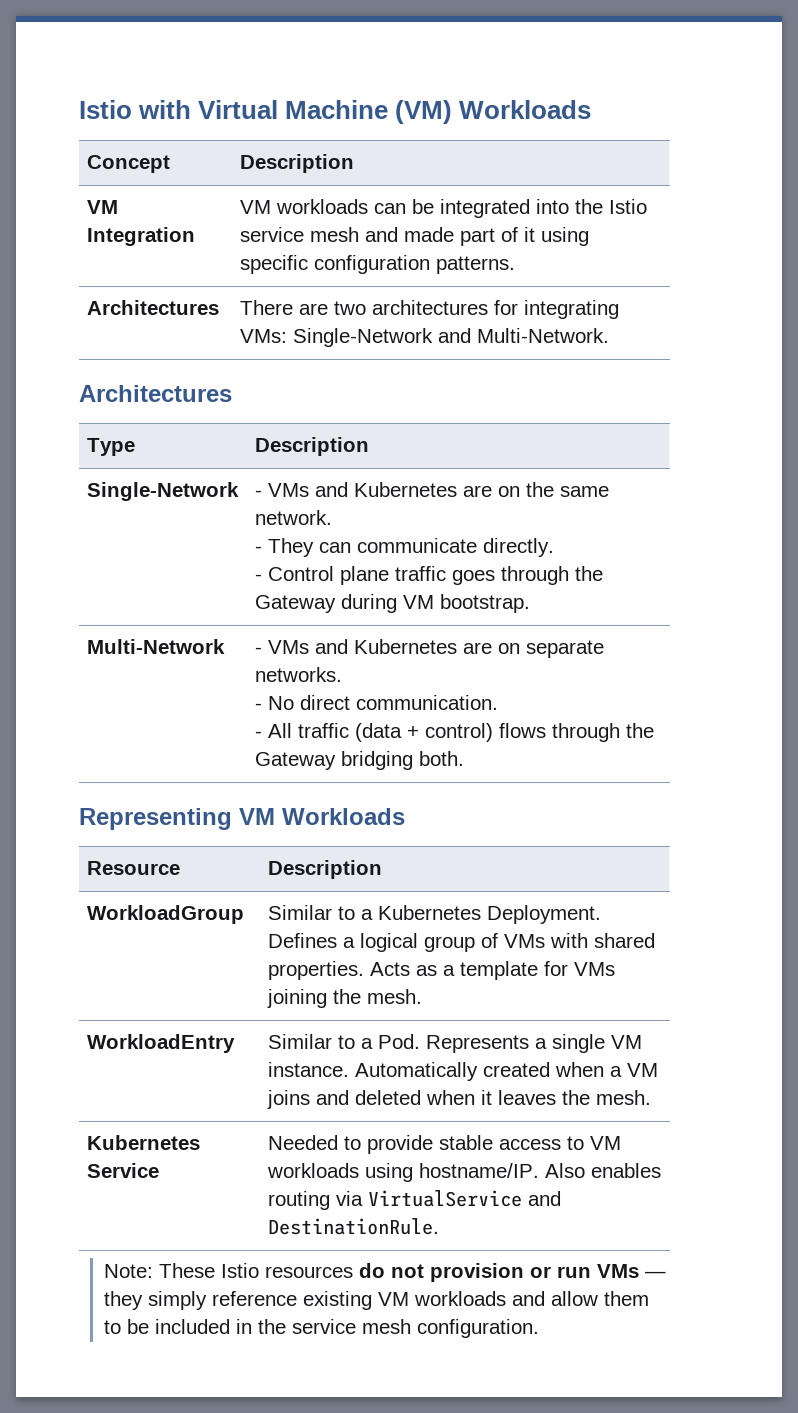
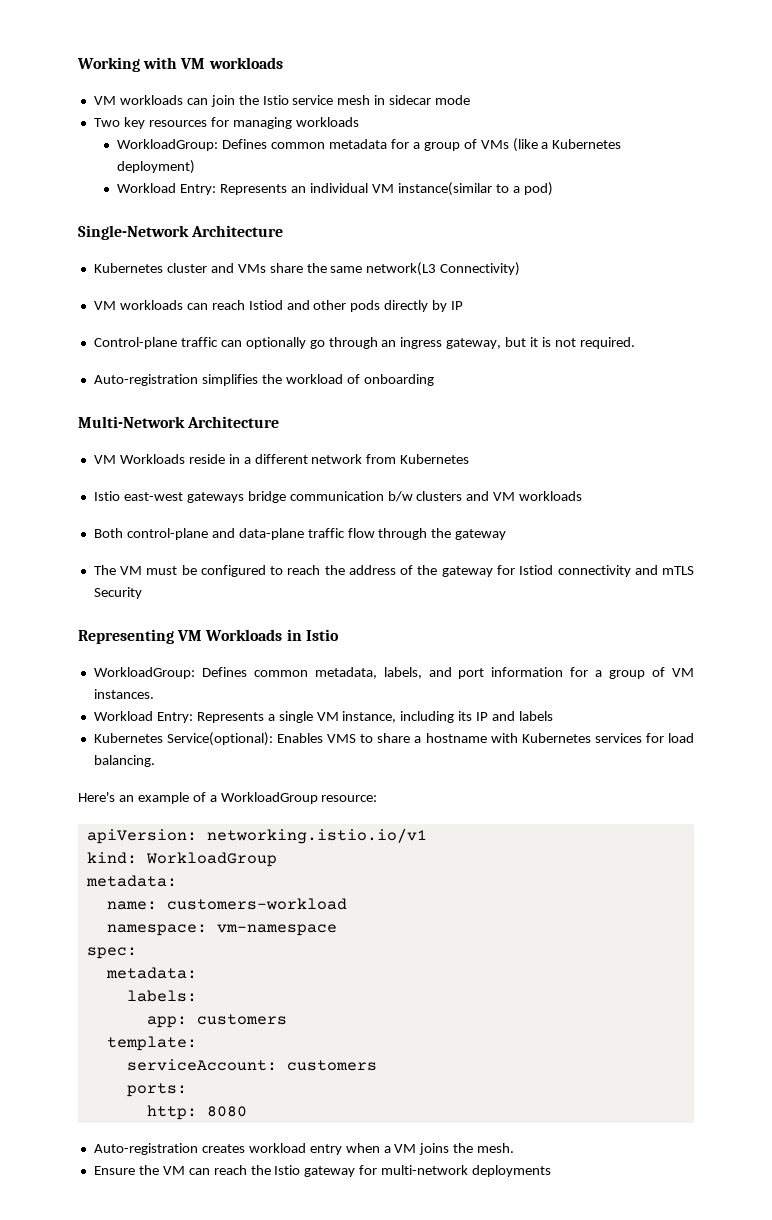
- Istio with Virtual Machine (VM) Workloads
- Concept | Description
- VM Integration | VM workloads can be integrated into the Istio service mesh and made part of it using specific configuration patterns.
- Architectures | There are two architectures for integrating VMs: Single-Network and Multi-Network.
- Architectures
- Type | Description
- Single-Network | - VMs and Kubernetes are on the same network.
- - They can communicate directly.
- - Control plane traffic goes through the Gateway during VM bootstrap.
- Multi-Network | - VMs and Kubernetes are on separate networks.
- - No direct communication.
- - All traffic (data + control) flows through the Gateway bridging both.
- Representing VM Workloads
- Resource | Description
- WorkloadGroup | Similar to a Kubernetes Deployment. Defines a logical group of VMs with shared properties. Acts as a template for VMs joining the mesh.
- WorkloadEntry | Similar to a Pod. Represents a single VM instance. Automatically created when a VM joins and deleted when it leaves the mesh.
- Kubernetes Service | Needed to provide stable access to VM workloads using hostname/IP. Also enables routing via VirtualService and DestinationRule.
- Note: These Istio resources do not provision or run VMs — they simply reference existing VM workloads and allow them to be included in the service mesh configuration.
+ Working with VM workloads
+ VM workloads can join the Istio service mesh in sidecar mode
+ Two key resources for managing workloads
+ WorkloadGroup: Defines common metadata for a group of VMs (like a Kubernetes deployment)
+ Workload Entry: Represents an individual VM instance(similar to a pod)
+ Single-Network Architecture
+ Kubernetes cluster and VMs share the same network(L3 Connectivity)
+ VM workloads can reach Istiod and other pods directly by IP
+ Control-plane traffic can optionally go through an ingress gateway, but it is not required.
+ Auto-registration simplifies the workload of onboarding
+ Multi-Network Architecture
+ VM Workloads reside in a different network from Kubernetes
+ Istio east-west gateways bridge communication b/w clusters and VM workloads
+ Both control-plane and data-plane traffic flow through the gateway
+ The VM must be configured to reach the address of the gateway for Istiod connectivity and mTLS Security
+ Representing VM Workloads in Istio
+ WorkloadGroup: Defines common metadata, labels, and port information for a group of VM instances.
+ Workload Entry: Represents a single VM instance, including its IP and labels
+ Kubernetes Service(optional): Enables VMS to share a hostname with Kubernetes services for load balancing.
+ Here's an example of a WorkloadGroup resource:
+ apiVersion: networking.istio.io/v1
+ kind: WorkloadGroup
+ metadata:
+ name: customers-workload
+ namespace: vm-namespace
+ spec:
+ metadata:
+ labels:
+ app: customers
+ template:
+ serviceAccount: customers
+ ports:
+ http: 8080
+ Auto-registration creates workload entry when a VM joins the mesh.
+ Ensure the VM can reach the Istio gateway for multi-network deployments

